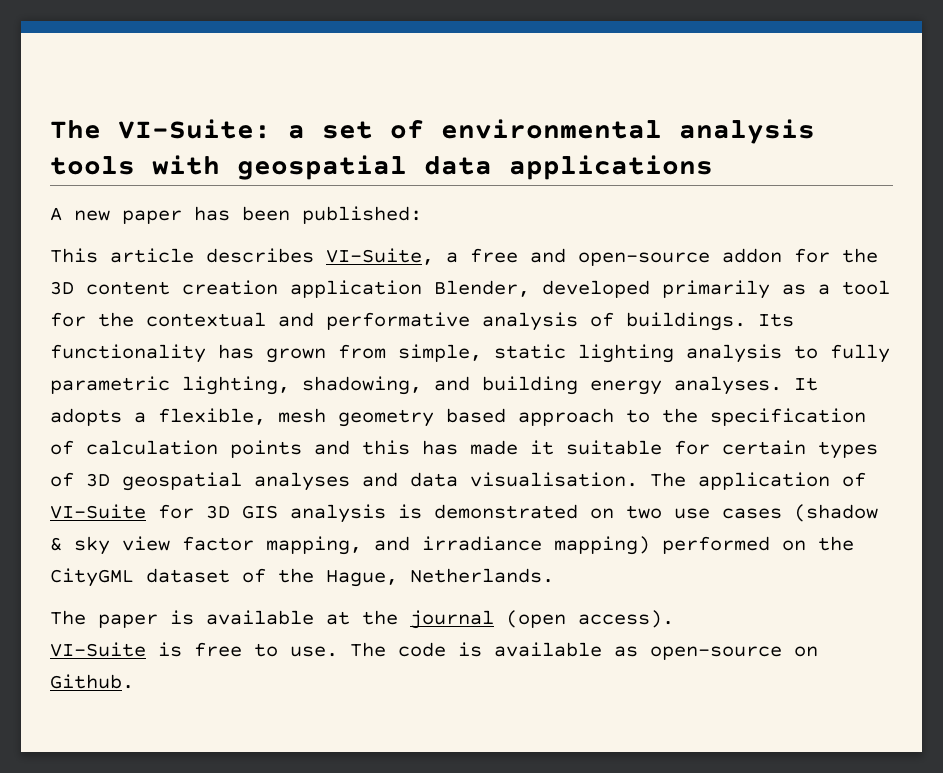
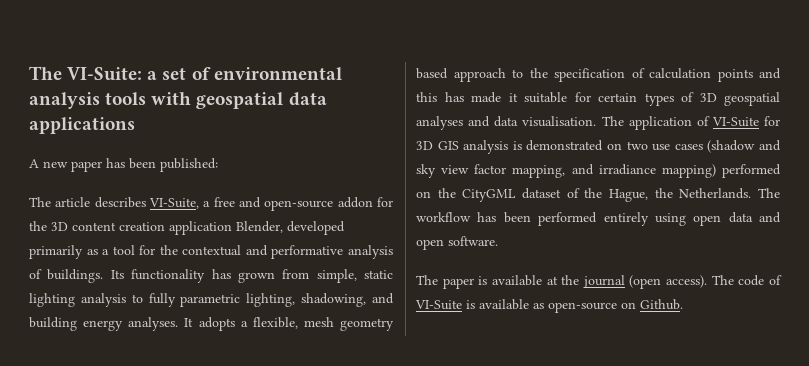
- This article describes VI-Suite, a free and open-source addon for the 3D content creation application Blender, developed primarily as a tool for the contextual and performative analysis of buildings.
+ The article describes VI-Suite, a free and open-source addon for the 3D content creation application Blender, developed primarily as a tool for the contextual and performative analysis of buildings.
- The application of VI-Suite for 3D GIS analysis is demonstrated on two use cases (shadow & sky view factor mapping, and irradiance mapping) performed on the CityGML dataset of the Hague, Netherlands.
+ The application of VI-Suite for 3D GIS analysis is demonstrated on two use cases (shadow and sky view factor mapping, and irradiance mapping) performed on the CityGML dataset of the Hague, the Netherlands. The workflow has been performed entirely using open data and open software.
- The paper is available at the journal (open access).
- VI-Suite is free to use. The code is available as open-source on Github.
+ The paper is available at the journal (open access). The code of VI-Suite is available as open-source on Github.

